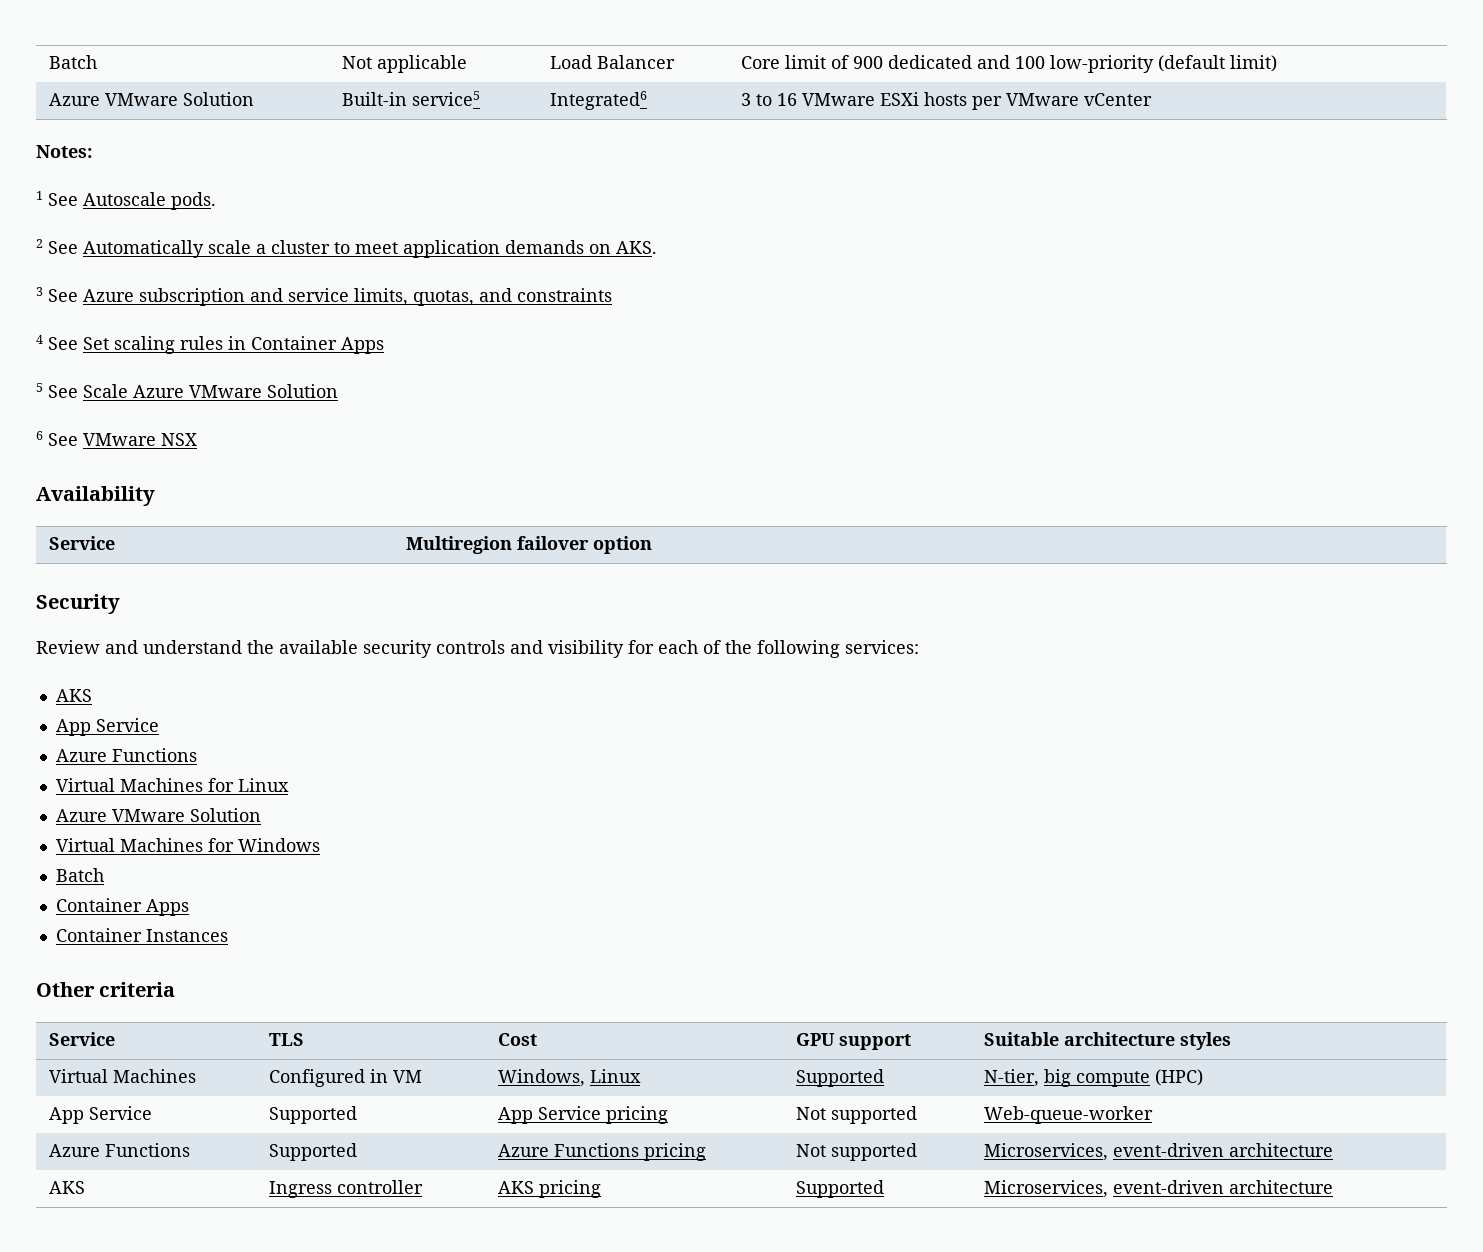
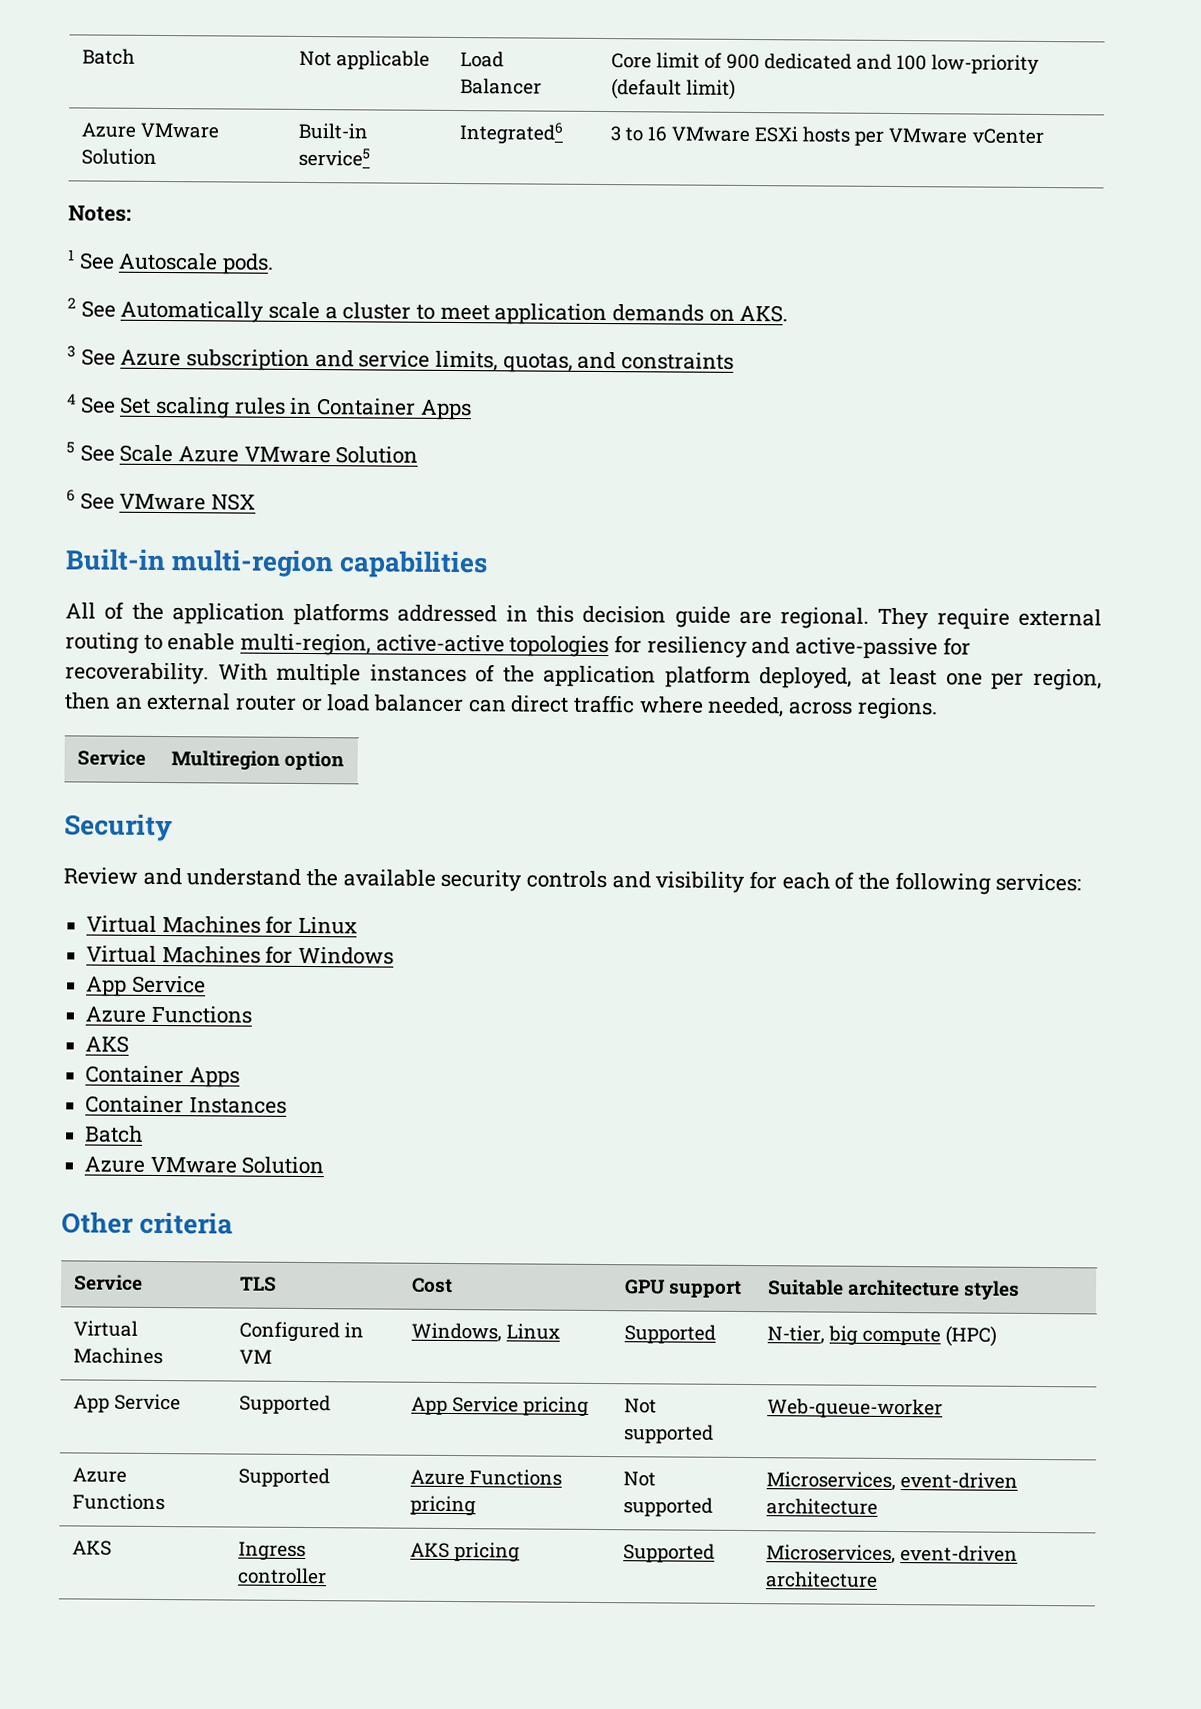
- Availability
+ Built-in multi-region capabilities
+ All of the application platforms addressed in this decision guide are regional. They require external routing to enable multi-region, active-active topologies for resiliency and active-passive for recoverability. With multiple instances of the application platform deployed, at least one per region, then an external router or load balancer can direct traffic where needed, across regions.
- Service | Multiregion failover option
+ Service | Multiregion option
  Review and understand the available security controls and visibility for each of the following services:
- AKS
+ Virtual Machines for Linux
+ Virtual Machines for Windows
  App Service
  Azure Functions
- Virtual Machines for Linux
- Azure VMware Solution
- Virtual Machines for Windows
- Batch
+ AKS
  Container Instances
+ Batch
+ Azure VMware Solution

